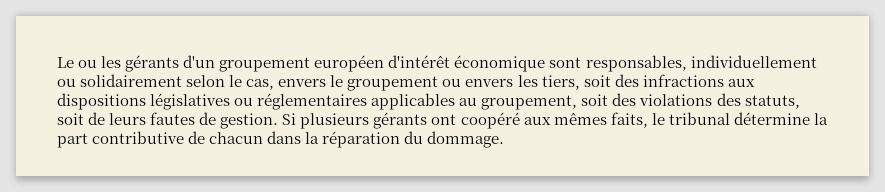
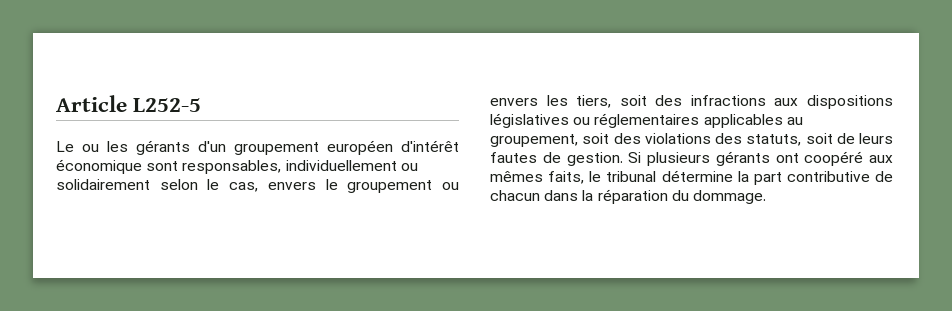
+ Article L252-5

